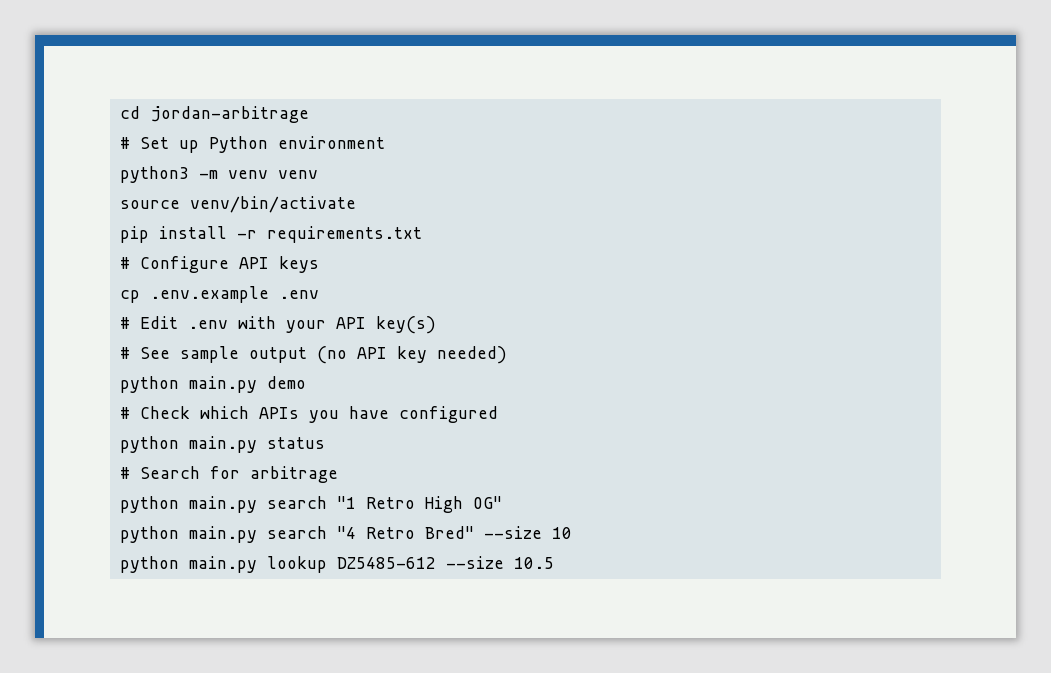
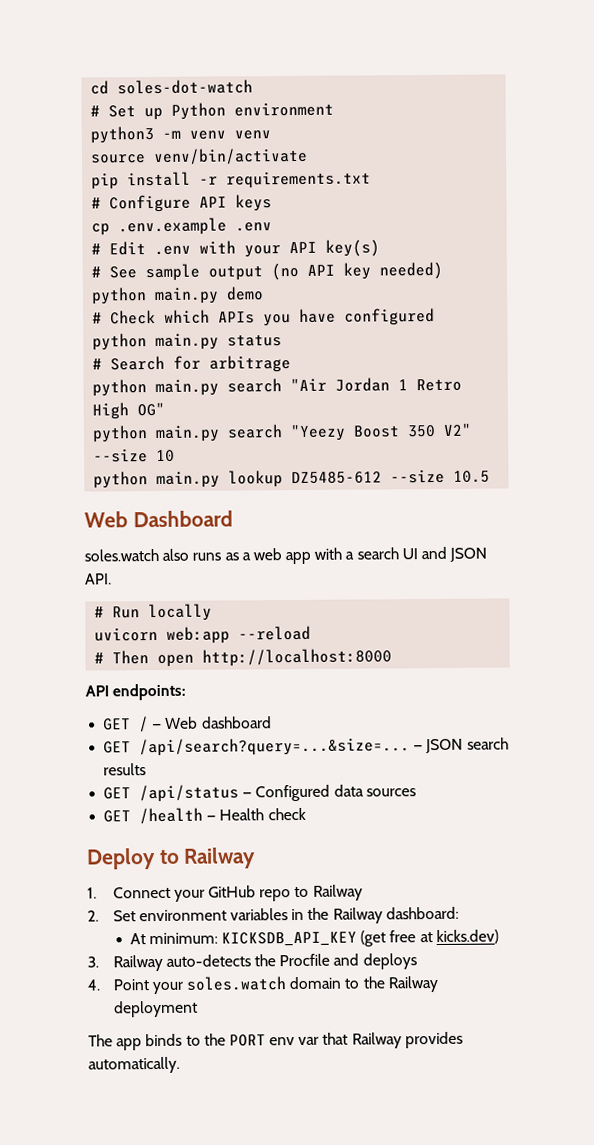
- cd jordan-arbitrage
+ cd soles-dot-watch
- python main.py search "1 Retro High OG"
+ python main.py search "Air Jordan 1 Retro High OG"
- python main.py search "4 Retro Bred" --size 10
+ python main.py search "Yeezy Boost 350 V2" --size 10
+ Web Dashboard
+ soles.watch also runs as a web app with a search UI and JSON API.
+ # Run locally
+ uvicorn web:app --reload
+ # Then open http://localhost:8000
+ API endpoints:
+ GET / — Web dashboard
+ GET /api/search?query=...&size=... — JSON search results
+ GET /api/status — Configured data sources
+ GET /health — Health check
+ Deploy to Railway
+ 1. Connect your GitHub repo to Railway
+ 2. Set environment variables in the Railway dashboard:
+ At minimum: KICKSDB_API_KEY (get free at kicks.dev)
+ 3. Railway auto-detects the Procfile and deploys
+ 4. Point your soles.watch domain to the Railway deployment
+ The app binds to the PORT env var that Railway provides automatically.

